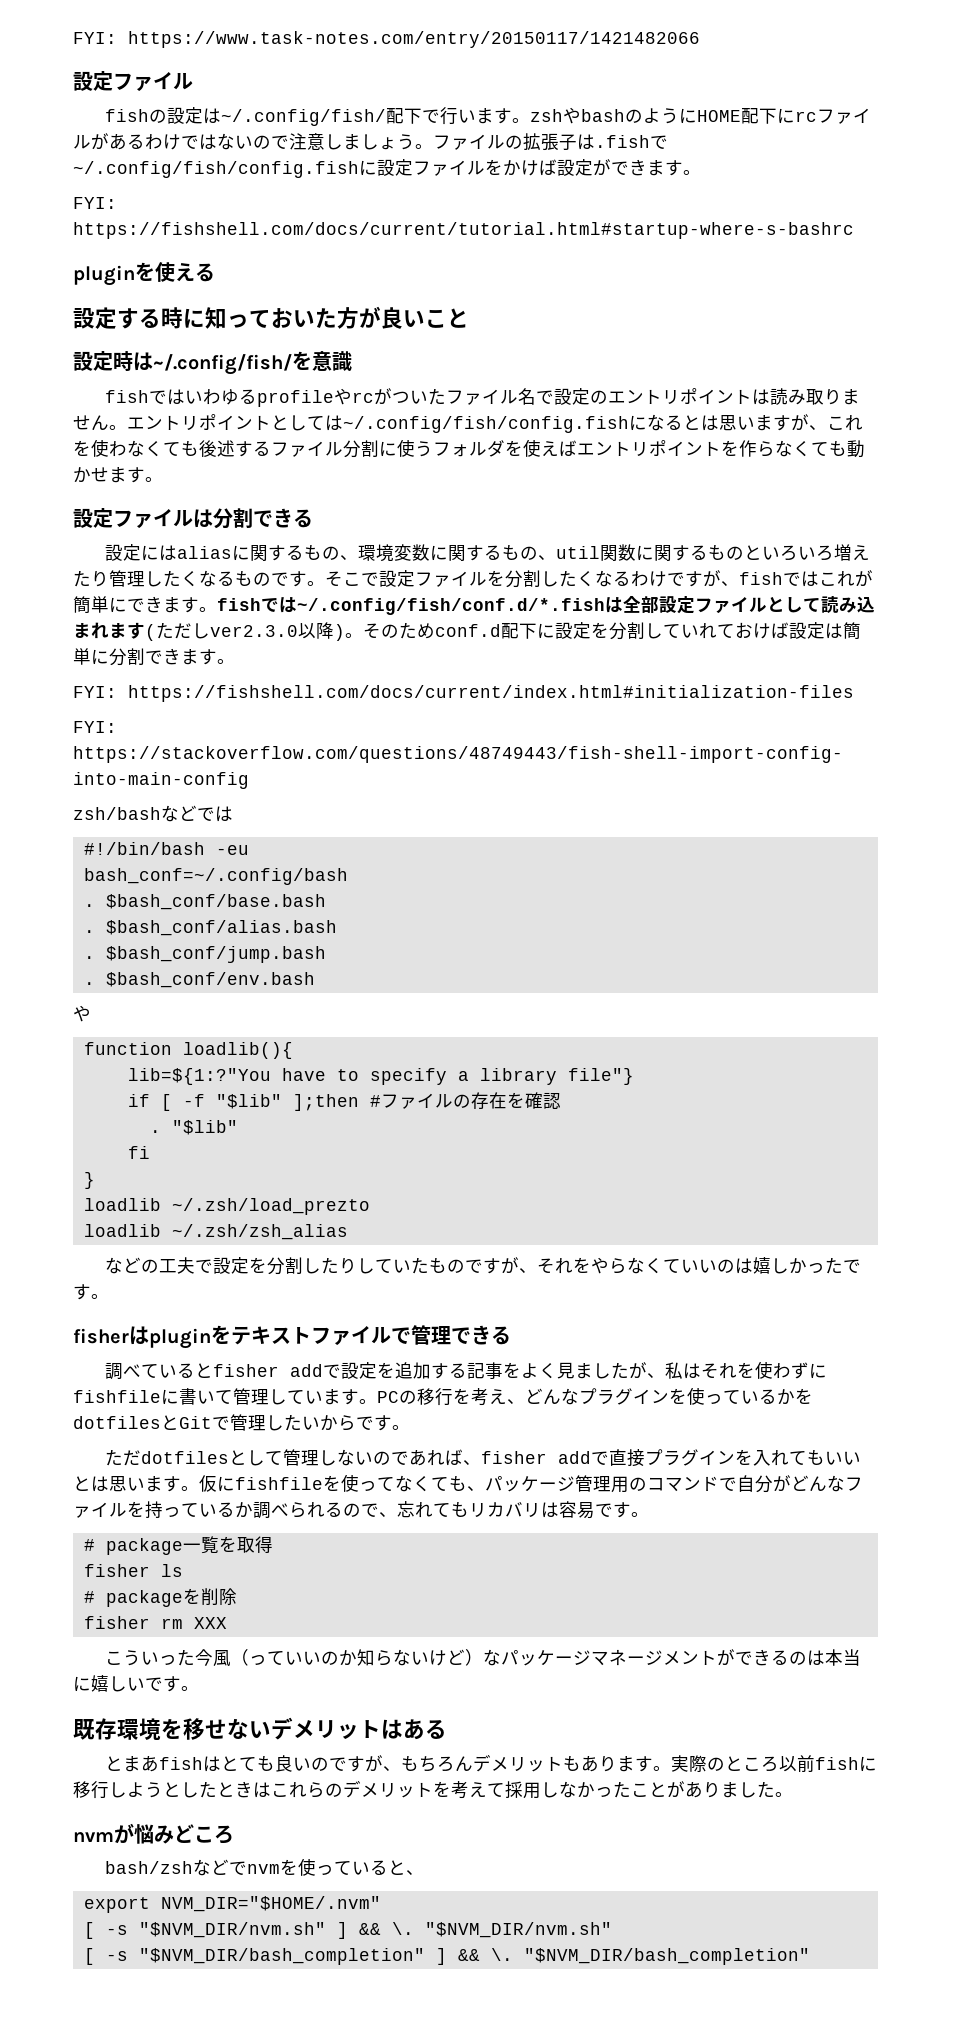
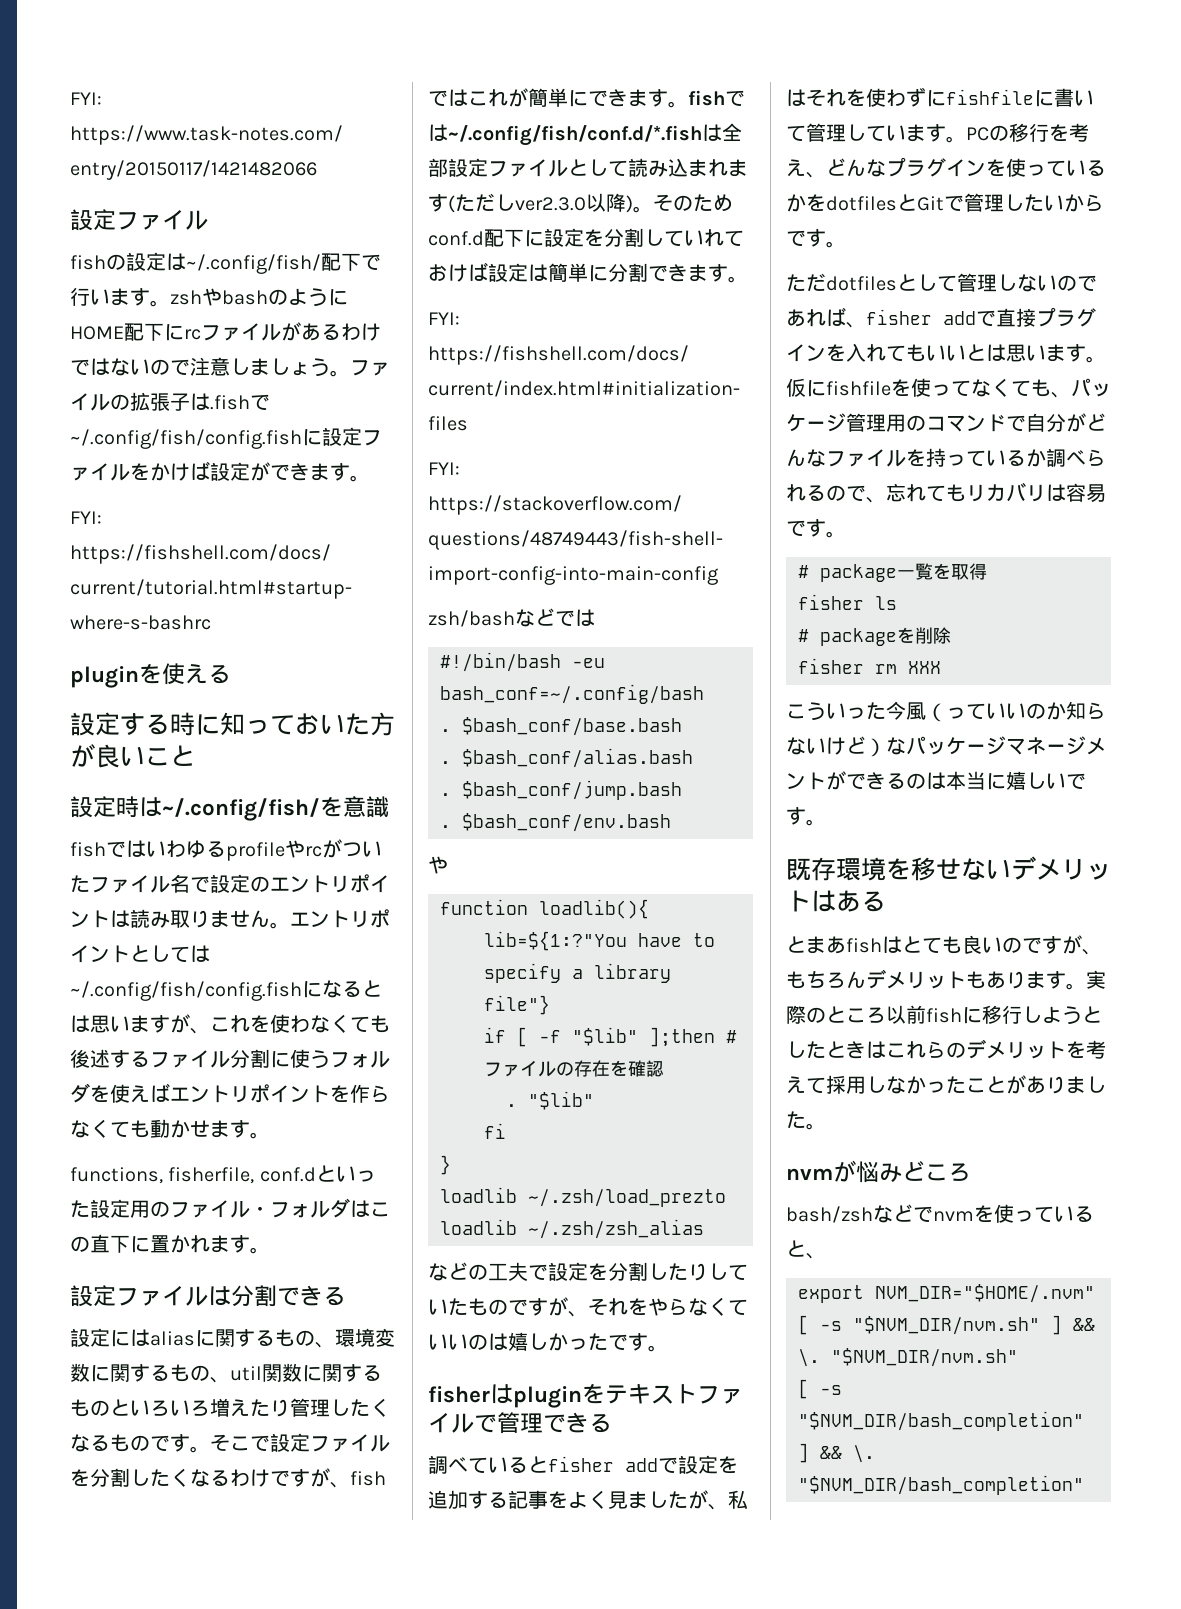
+ functions, fisherfile, conf.dといった設定用のファイル・フォルダはこの直下に置かれます。

